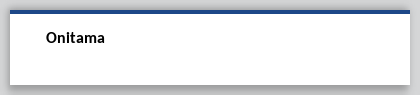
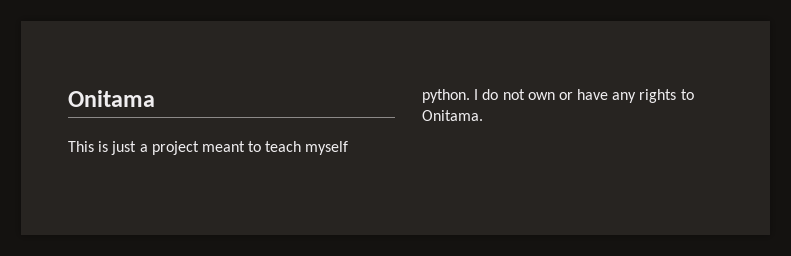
+ This is just a project meant to teach myself python. I do not own or have any rights to Onitama.

